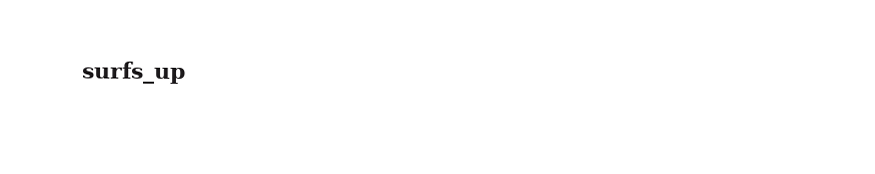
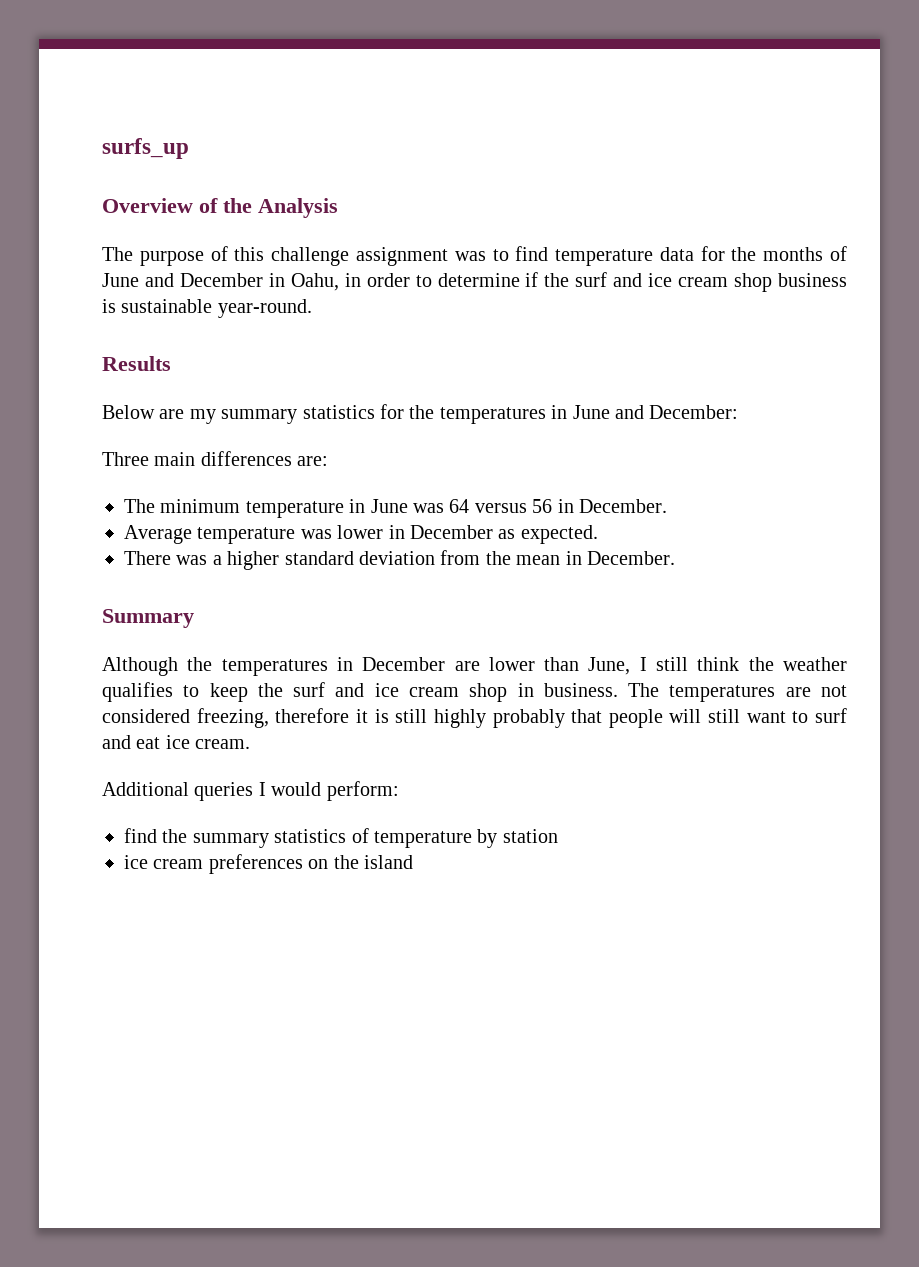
+ Overview of the Analysis
+ The purpose of this challenge assignment was to find temperature data for the months of June and December in Oahu, in order to determine if the surf and ice cream shop business is sustainable year-round.
+ Results
+ Below are my summary statistics for the temperatures in June and December:
+ Three main differences are:
+ The minimum temperature in June was 64 versus 56 in December.
+ Average temperature was lower in December as expected.
+ There was a higher standard deviation from the mean in December.
+ Summary
+ Although the temperatures in December are lower than June, I still think the weather qualifies to keep the surf and ice cream shop in business. The temperatures are not considered freezing, therefore it is still highly probably that people will still want to surf and eat ice cream.
+ Additional queries I would perform:
+ find the summary statistics of temperature by station
+ ice cream preferences on the island

